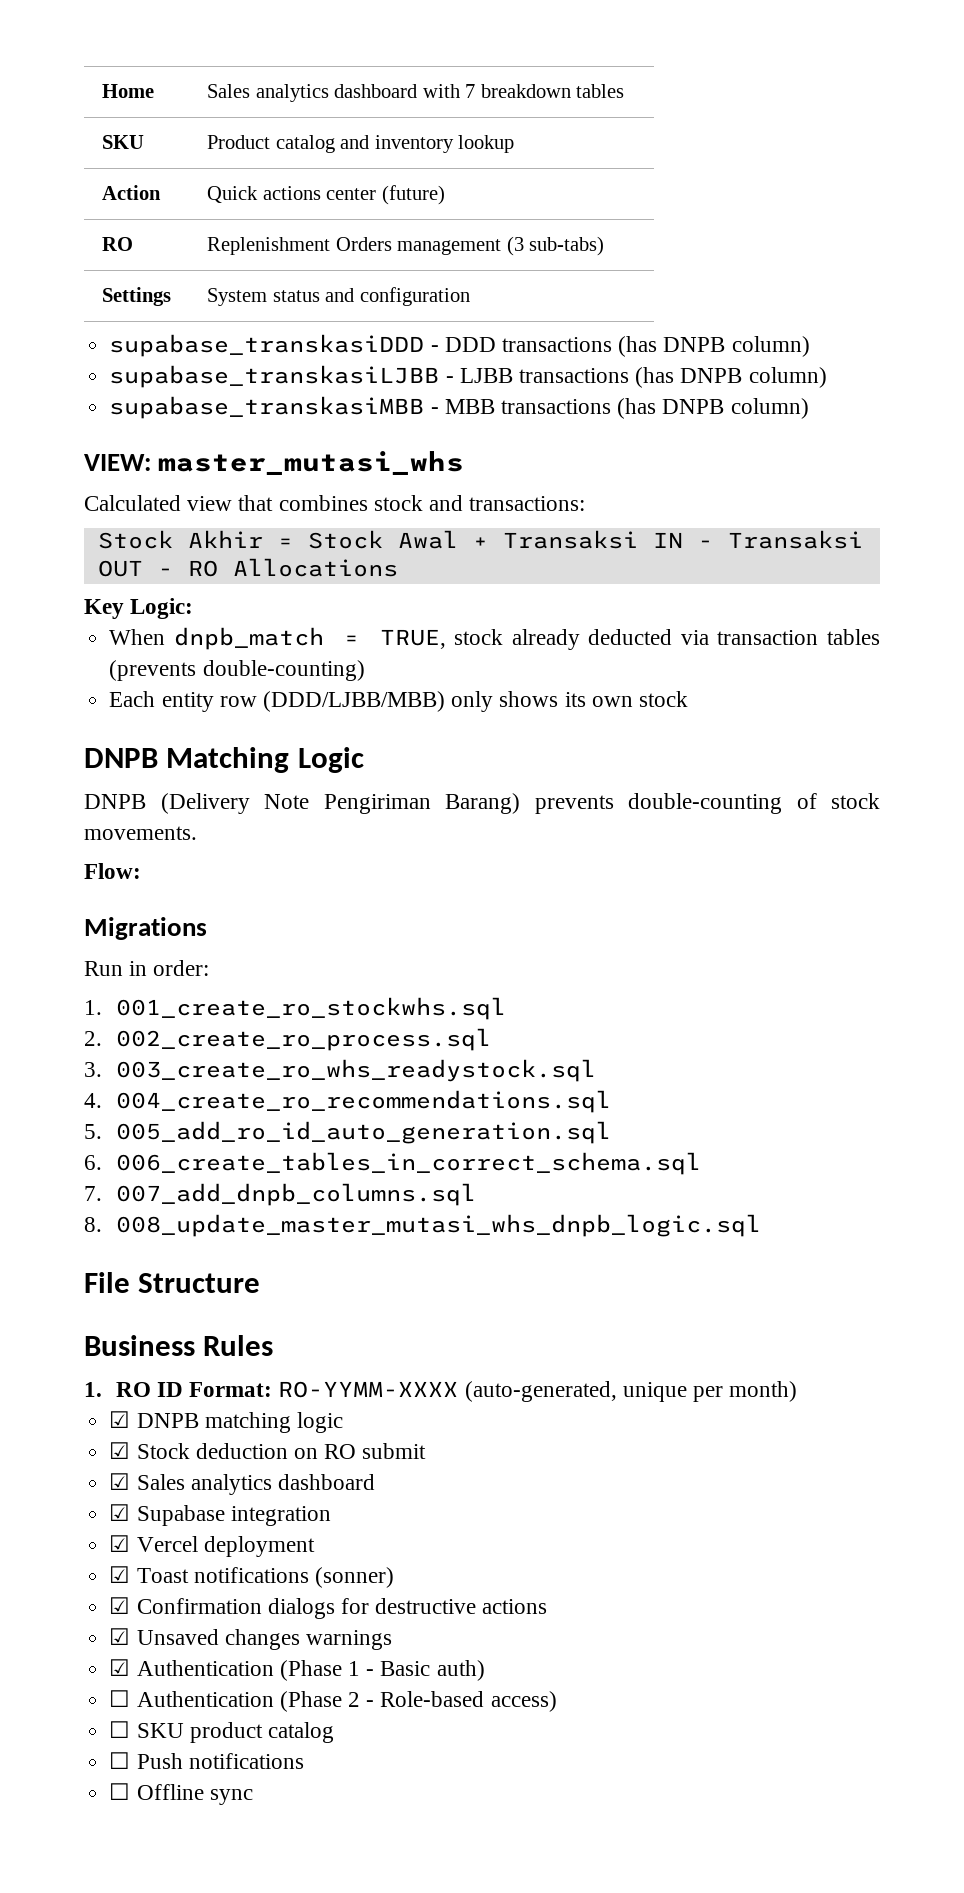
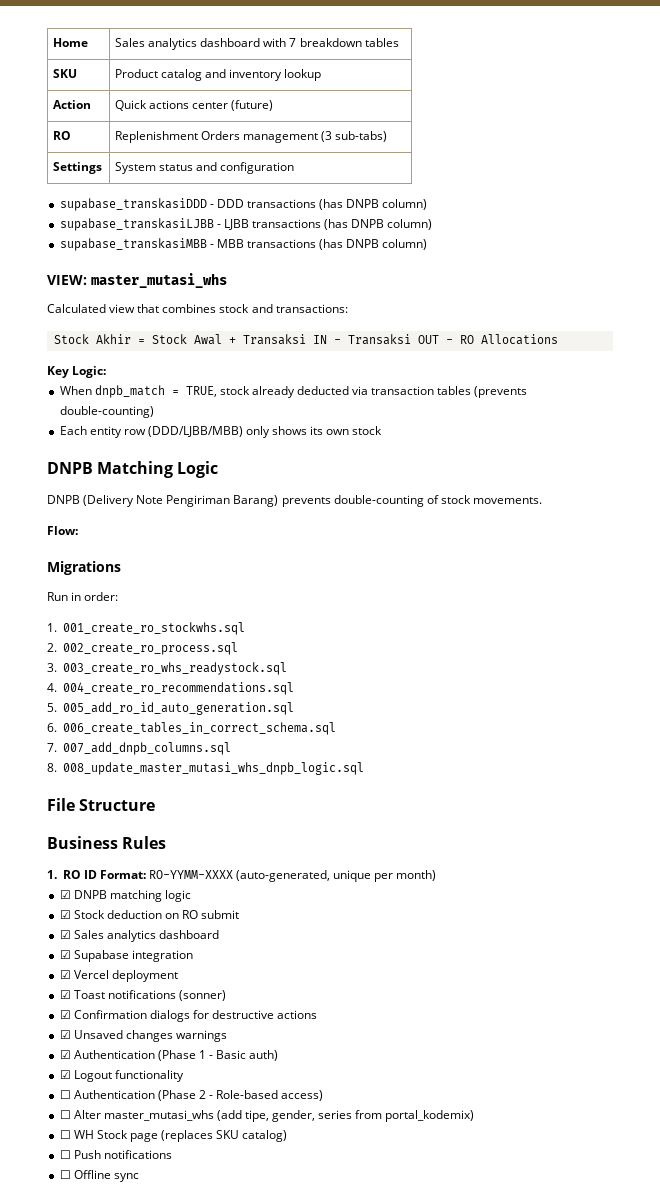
+ ☑ Logout functionality
- ☐ SKU product catalog
+ ☐ Alter master_mutasi_whs (add tipe, gender, series from portal_kodemix)
+ ☐ WH Stock page (replaces SKU catalog)

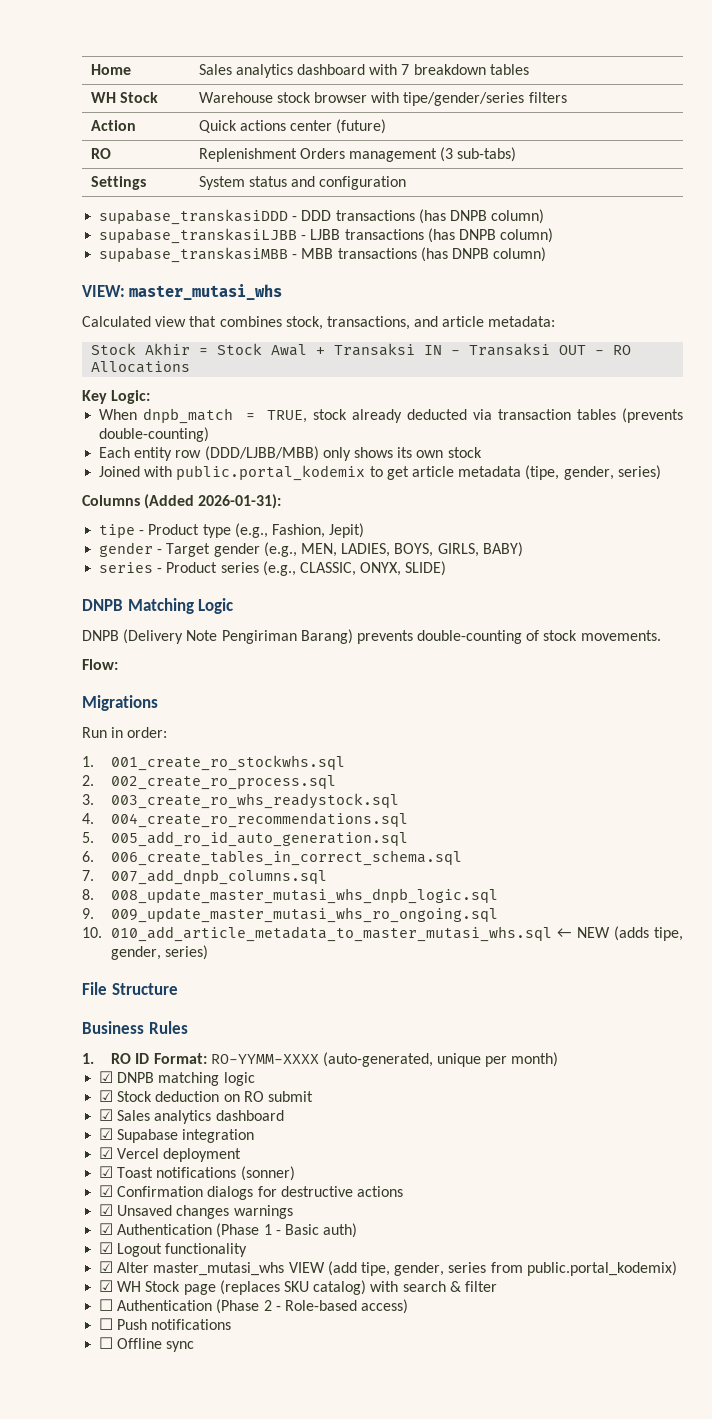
- SKU | Product catalog and inventory lookup
+ WH Stock | Warehouse stock browser with tipe/gender/series filters
- Calculated view that combines stock and transactions:
+ Calculated view that combines stock, transactions, and article metadata:
+ Joined with public.portal_kodemix to get article metadata (tipe, gender, series)
+ Columns (Added 2026-01-31):
+ tipe - Product type (e.g., Fashion, Jepit)
+ gender - Target gender (e.g., MEN, LADIES, BOYS, GIRLS, BABY)
+ series - Product series (e.g., CLASSIC, ONYX, SLIDE)
+ 9. 009_update_master_mutasi_whs_ro_ongoing.sql
+ 10. 010_add_article_metadata_to_master_mutasi_whs.sql ← NEW (adds tipe, gender, series)
+ ☑ Alter master_mutasi_whs VIEW (add tipe, gender, series from public.portal_kodemix)
+ ☑ WH Stock page (replaces SKU catalog) with search & filter
- ☐ Alter master_mutasi_whs (add tipe, gender, series from portal_kodemix)
- ☐ WH Stock page (replaces SKU catalog)

